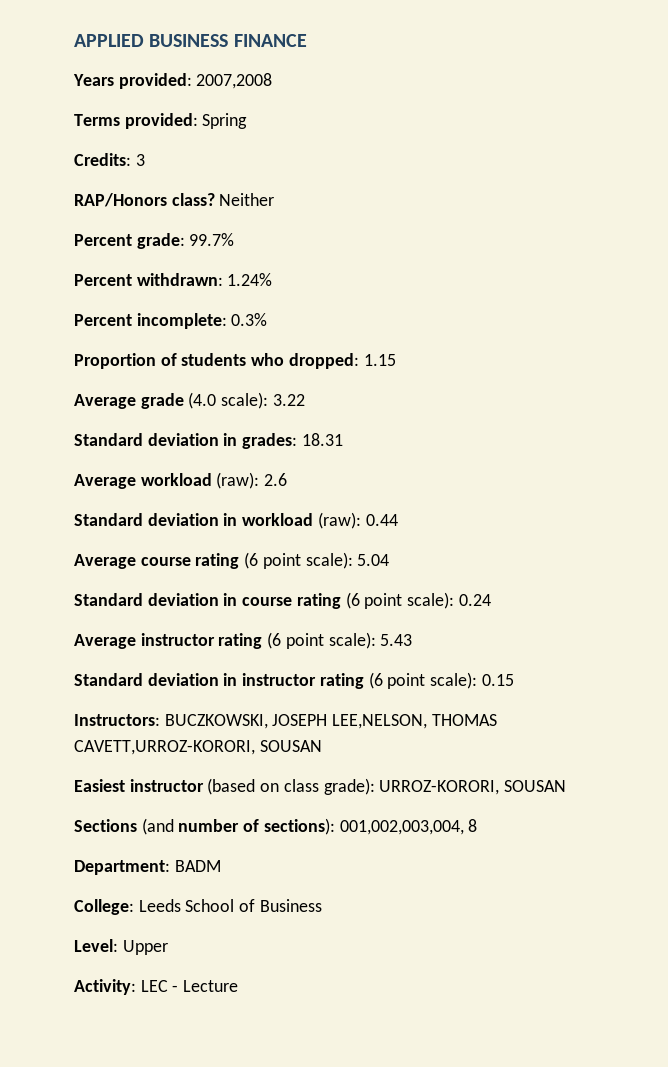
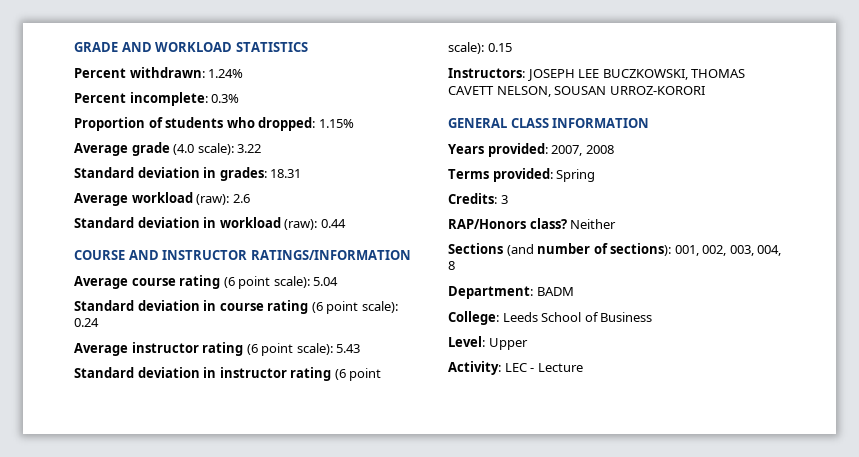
- APPLIED BUSINESS FINANCE
- Years provided: 2007,2008
- Terms provided: Spring
- Credits: 3
- RAP/Honors class? Neither
- Percent grade: 99.7%
+ GRADE AND WORKLOAD STATISTICS
- Proportion of students who dropped: 1.15
+ Proportion of students who dropped: 1.15%
+ COURSE AND INSTRUCTOR RATINGS/INFORMATION
- Instructors: BUCZKOWSKI, JOSEPH LEE,NELSON, THOMAS CAVETT,URROZ-KORORI, SOUSAN
- Easiest instructor (based on class grade): URROZ-KORORI, SOUSAN
+ Instructors: JOSEPH LEE BUCZKOWSKI, THOMAS CAVETT NELSON, SOUSAN URROZ-KORORI
+ GENERAL CLASS INFORMATION
+ Years provided: 2007, 2008
+ Terms provided: Spring
+ Credits: 3
+ RAP/Honors class? Neither
- Sections (and number of sections): 001,002,003,004, 8
+ Sections (and number of sections): 001, 002, 003, 004, 8

